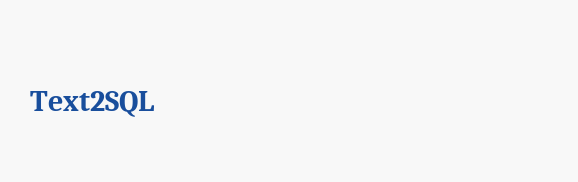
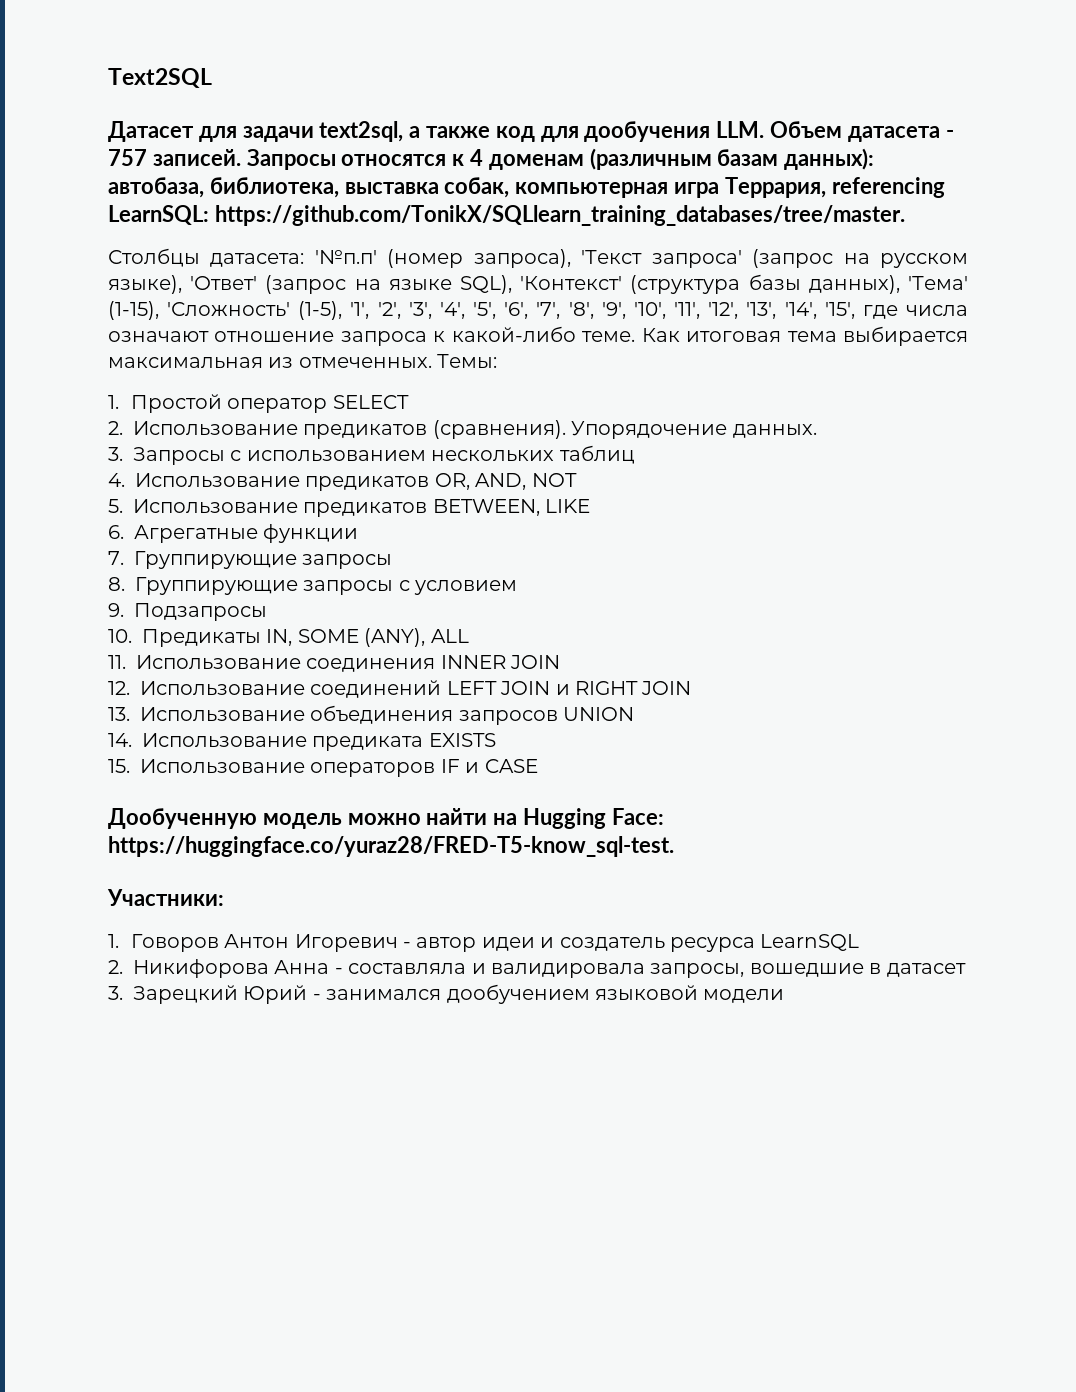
+ Датасет для задачи text2sql, а также код для дообучения LLM. Объем датасета - 757 записей. Запросы относятся к 4 доменам (различным базам данных): автобаза, библиотека, выставка собак, компьютерная игра Террария, referencing LearnSQL: https://github.com/TonikX/SQLlearn_training_databases/tree/master.
+ Столбцы датасета: '№п.п' (номер запроса), 'Текст запроса' (запрос на русском языке), 'Ответ' (запрос на языке SQL), 'Контекст' (структура базы данных), 'Тема' (1-15), 'Сложность' (1-5), '1', '2', '3', '4', '5', '6', '7', '8', '9', '10', '11', '12', '13', '14', '15', где числа означают отношение запроса к какой-либо теме. Как итоговая тема выбирается максимальная из отмеченных. Темы:
+ 1. Простой оператор SELECT
+ 2. Использование предикатов (сравнения). Упорядочение данных.
+ 3. Запросы с использованием нескольких таблиц
+ 4. Использование предикатов OR, AND, NOT
+ 5. Использование предикатов BETWEEN, LIKE
+ 6. Агрегатные функции
+ 7. Группирующие запросы
+ 8. Группирующие запросы с условием
+ 9. Подзапросы
+ 10. Предикаты IN, SOME (ANY), ALL
+ 11. Использование соединения INNER JOIN
+ 12. Использование соединений LEFT JOIN и RIGHT JOIN
+ 13. Использование объединения запросов UNION
+ 14. Использование предиката EXISTS
+ 15. Использование операторов IF и CASE
+ Дообученную модель можно найти на Hugging Face: https://huggingface.co/yuraz28/FRED-T5-know_sql-test.
+ Участники:
+ 1. Говоров Антон Игоревич - автор идеи и создатель ресурса LearnSQL
+ 2. Никифорова Анна - составляла и валидировала запросы, вошедшие в датасет
+ 3. Зарецкий Юрий - занимался дообучением языковой модели

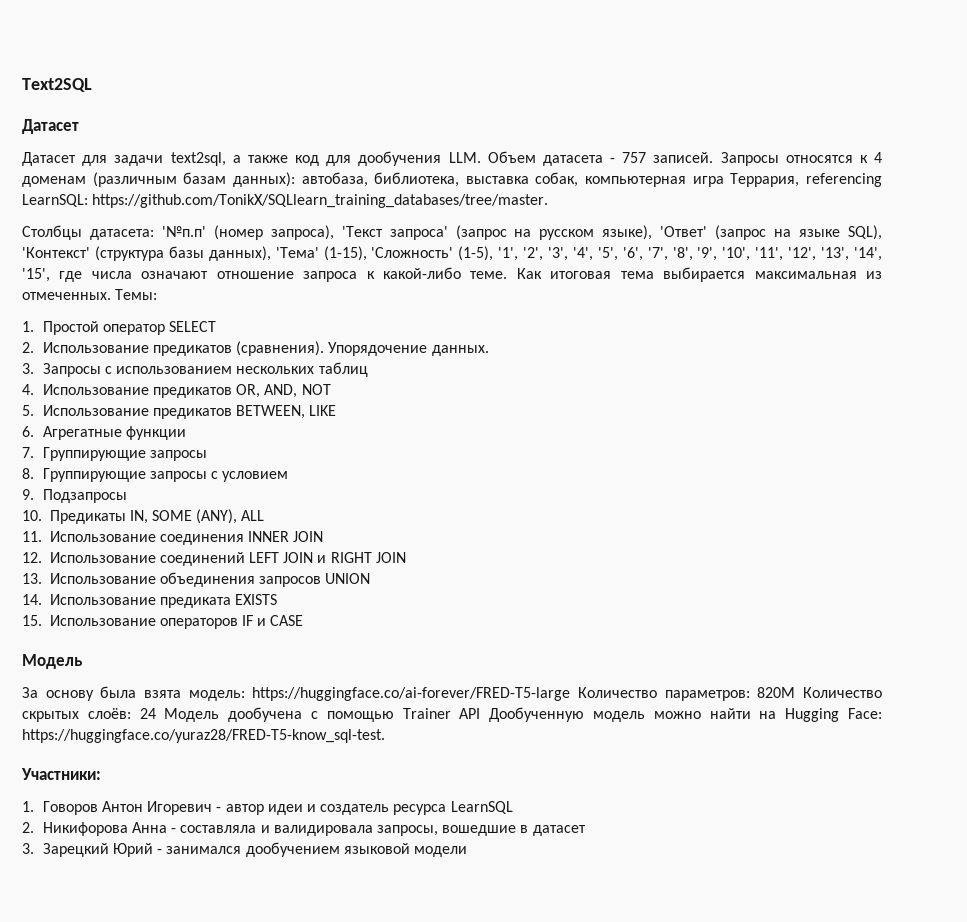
  Text2SQL
+ Датасет
  15. Использование операторов IF и CASE
- Дообученную модель можно найти на Hugging Face: https://huggingface.co/yuraz28/FRED-T5-know_sql-test.
+ Модель
+ За основу была взята модель: https://huggingface.co/ai-forever/FRED-T5-large Количество параметров: 820М Количество скрытых слоёв: 24 Модель дообучена с помощью Trainer API Дообученную модель можно найти на Hugging Face: https://huggingface.co/yuraz28/FRED-T5-know_sql-test.

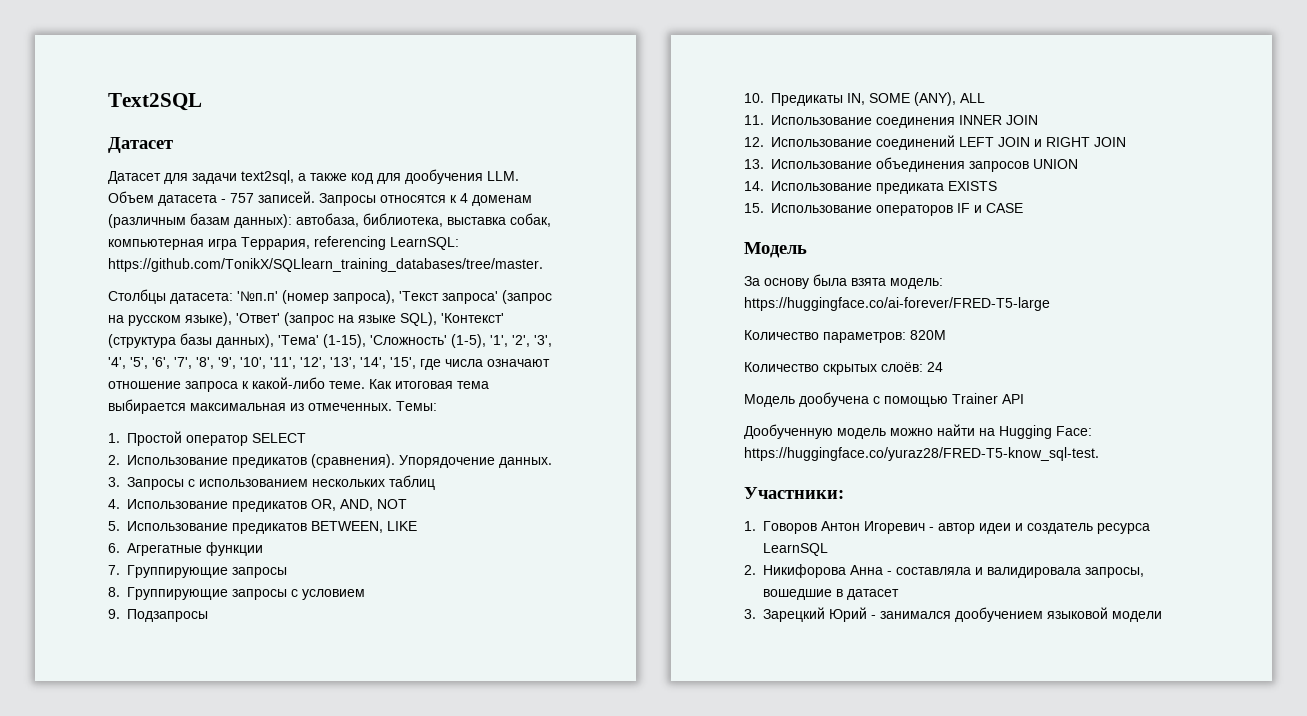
- За основу была взята модель: https://huggingface.co/ai-forever/FRED-T5-large Количество параметров: 820М Количество скрытых слоёв: 24 Модель дообучена с помощью Trainer API Дообученную модель можно найти на Hugging Face: https://huggingface.co/yuraz28/FRED-T5-know_sql-test.
+ За основу была взята модель: https://huggingface.co/ai-forever/FRED-T5-large
+ Количество параметров: 820М
+ Количество скрытых слоёв: 24
+ Модель дообучена с помощью Trainer API
+ Дообученную модель можно найти на Hugging Face: https://huggingface.co/yuraz28/FRED-T5-know_sql-test.

